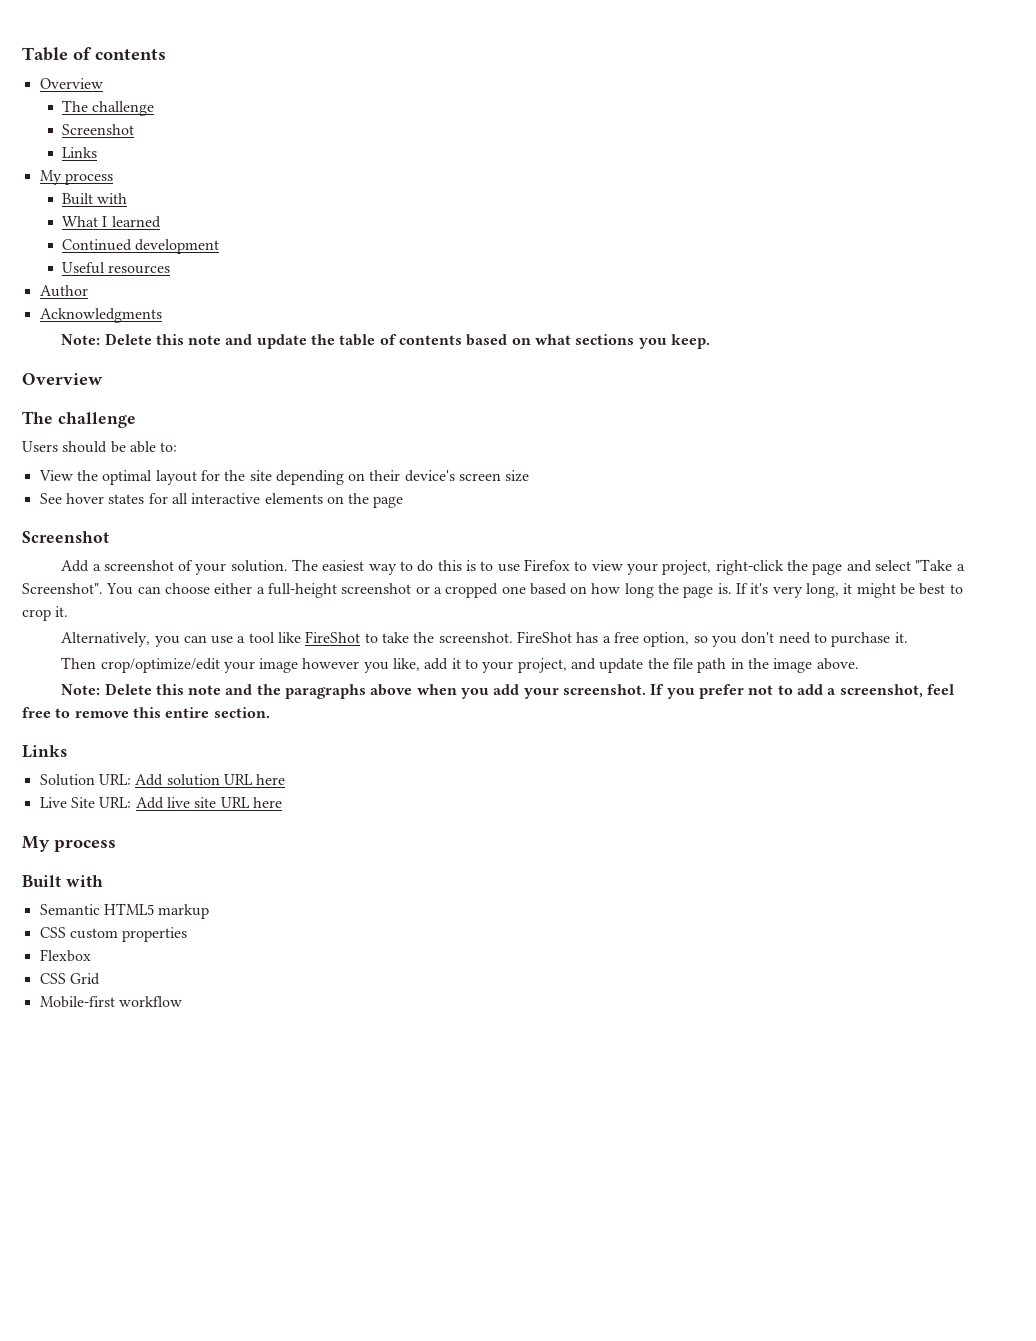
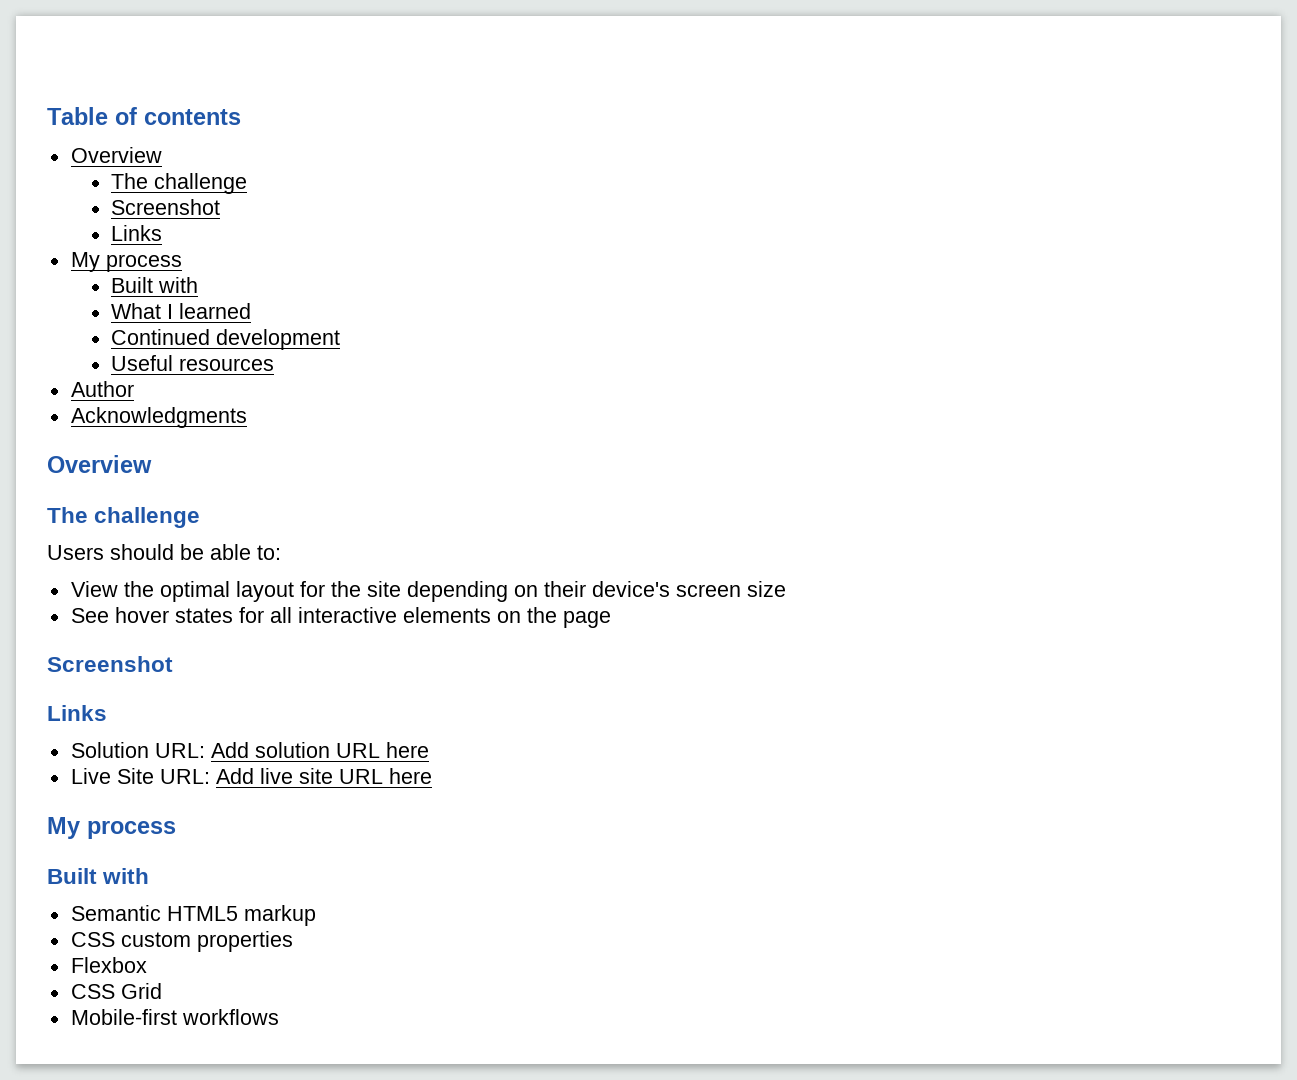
- Note: Delete this note and update the table of contents based on what sections you keep.
- Add a screenshot of your solution. The easiest way to do this is to use Firefox to view your project, right-click the page and select "Take a Screenshot". You can choose either a full-height screenshot or a cropped one based on how long the page is. If it's very long, it might be best to crop it.
- Alternatively, you can use a tool like FireShot to take the screenshot. FireShot has a free option, so you don't need to purchase it.
- Then crop/optimize/edit your image however you like, add it to your project, and update the file path in the image above.
- Note: Delete this note and the paragraphs above when you add your screenshot. If you prefer not to add a screenshot, feel free to remove this entire section.
- Mobile-first workflow
+ Mobile-first workflows

